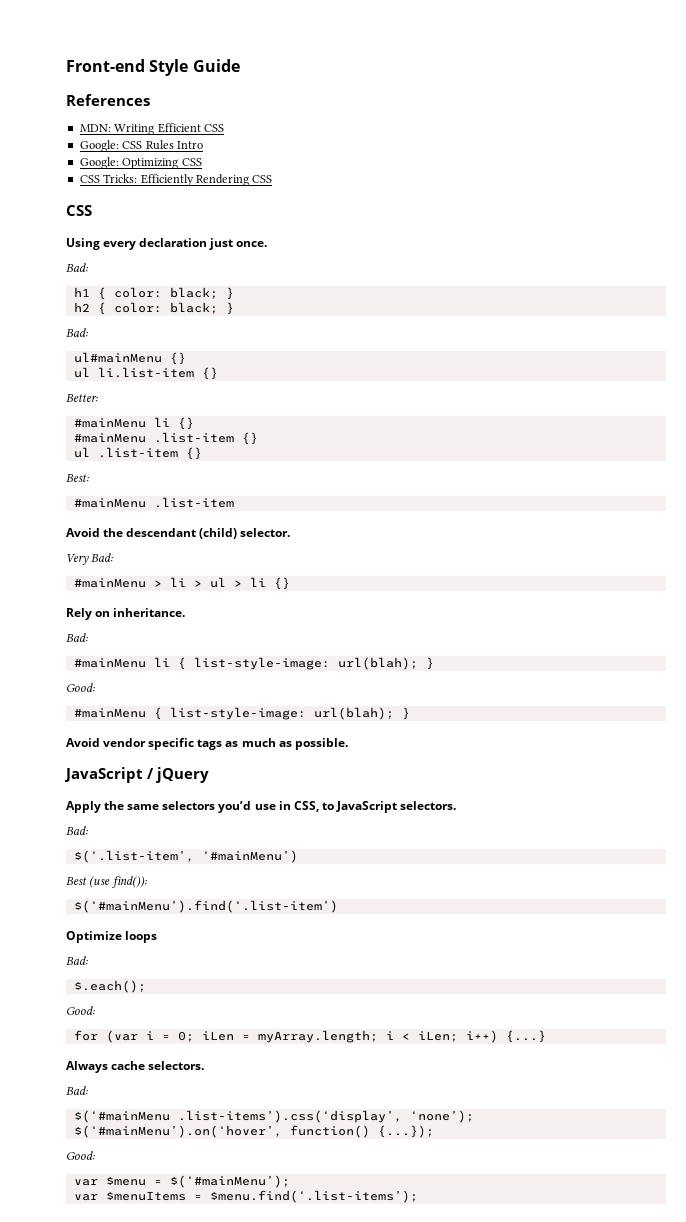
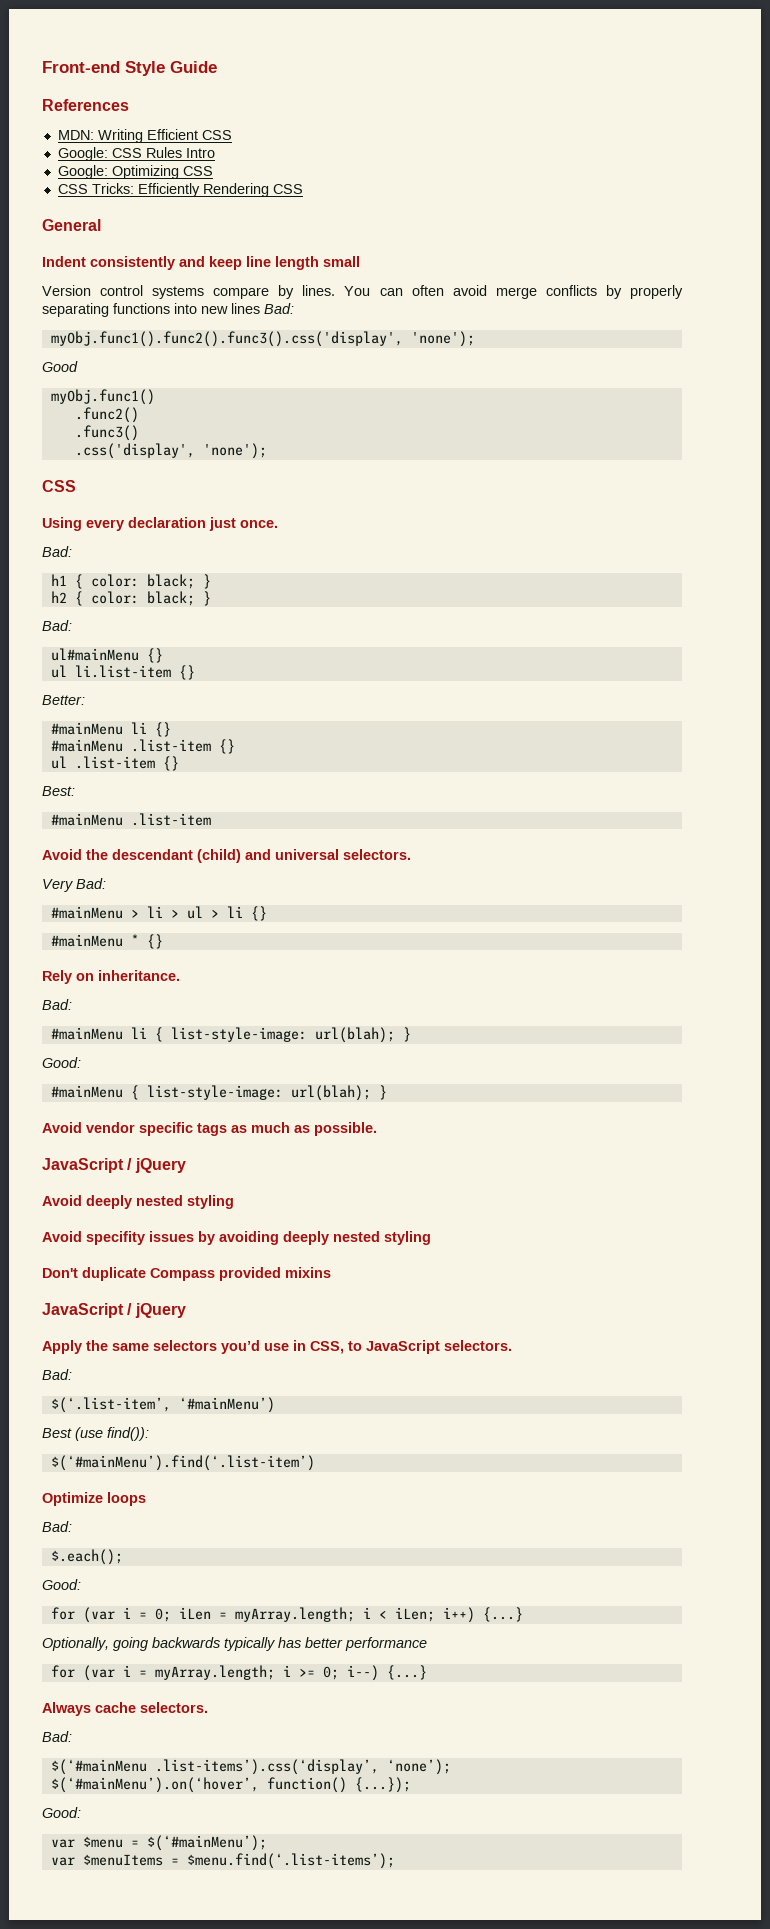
+ General
+ Indent consistently and keep line length small
+ Version control systems compare by lines. You can often avoid merge conflicts by properly separating functions into new lines Bad:
+ myObj.func1().func2().func3().css('display', 'none');
+ Good
+ myObj.func1()
+ .func2()
+ .func3()
+ .css('display', 'none');
- Avoid the descendant (child) selector.
+ Avoid the descendant (child) and universal selectors.
+ #mainMenu * {}
+ Avoid deeply nested styling
+ Avoid specifity issues by avoiding deeply nested styling
+ Don't duplicate Compass provided mixins
+ JavaScript / jQuery
+ Optionally, going backwards typically has better performance
+ for (var i = myArray.length; i >= 0; i--) {...}

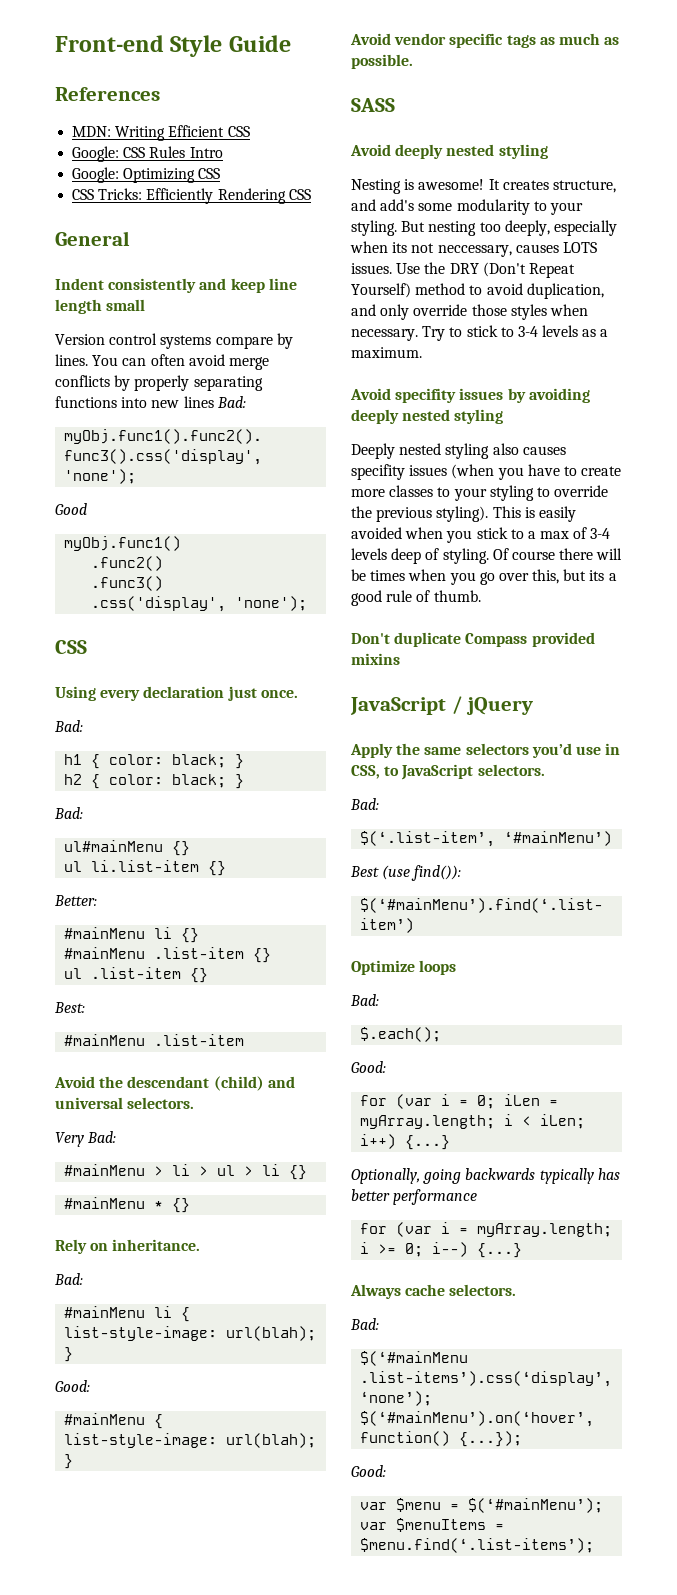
  Avoid vendor specific tags as much as possible.
- JavaScript / jQuery
+ SASS
+ Nesting is awesome! It creates structure, and add's some modularity to your styling. But nesting too deeply, especially when its not neccessary, causes LOTS issues. Use the DRY (Don't Repeat Yourself) method to avoid duplication, and only override those styles when necessary. Try to stick to 3-4 levels as a maximum.
+ Deeply nested styling also causes specifity issues (when you have to create more classes to your styling to override the previous styling). This is easily avoided when you stick to a max of 3-4 levels deep of styling. Of course there will be times when you go over this, but its a good rule of thumb.

